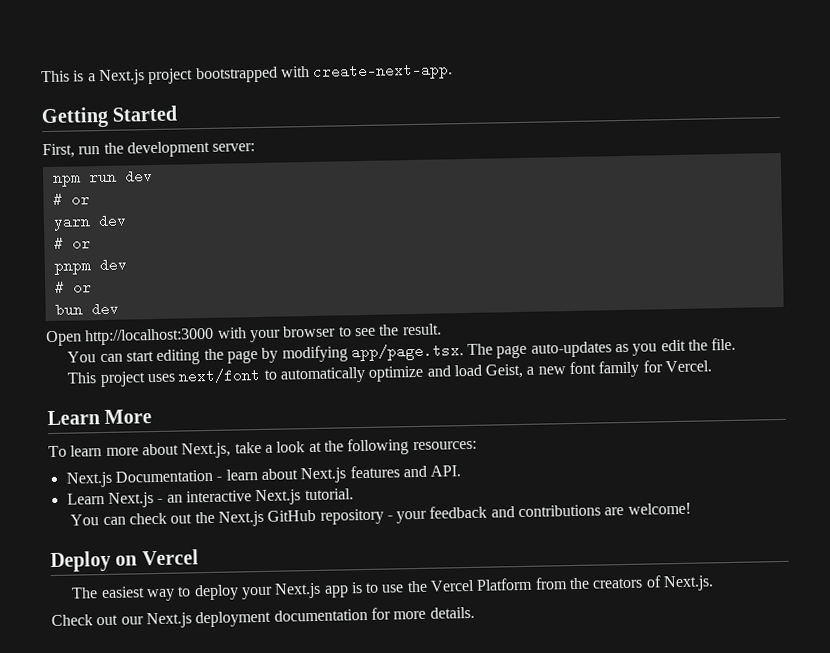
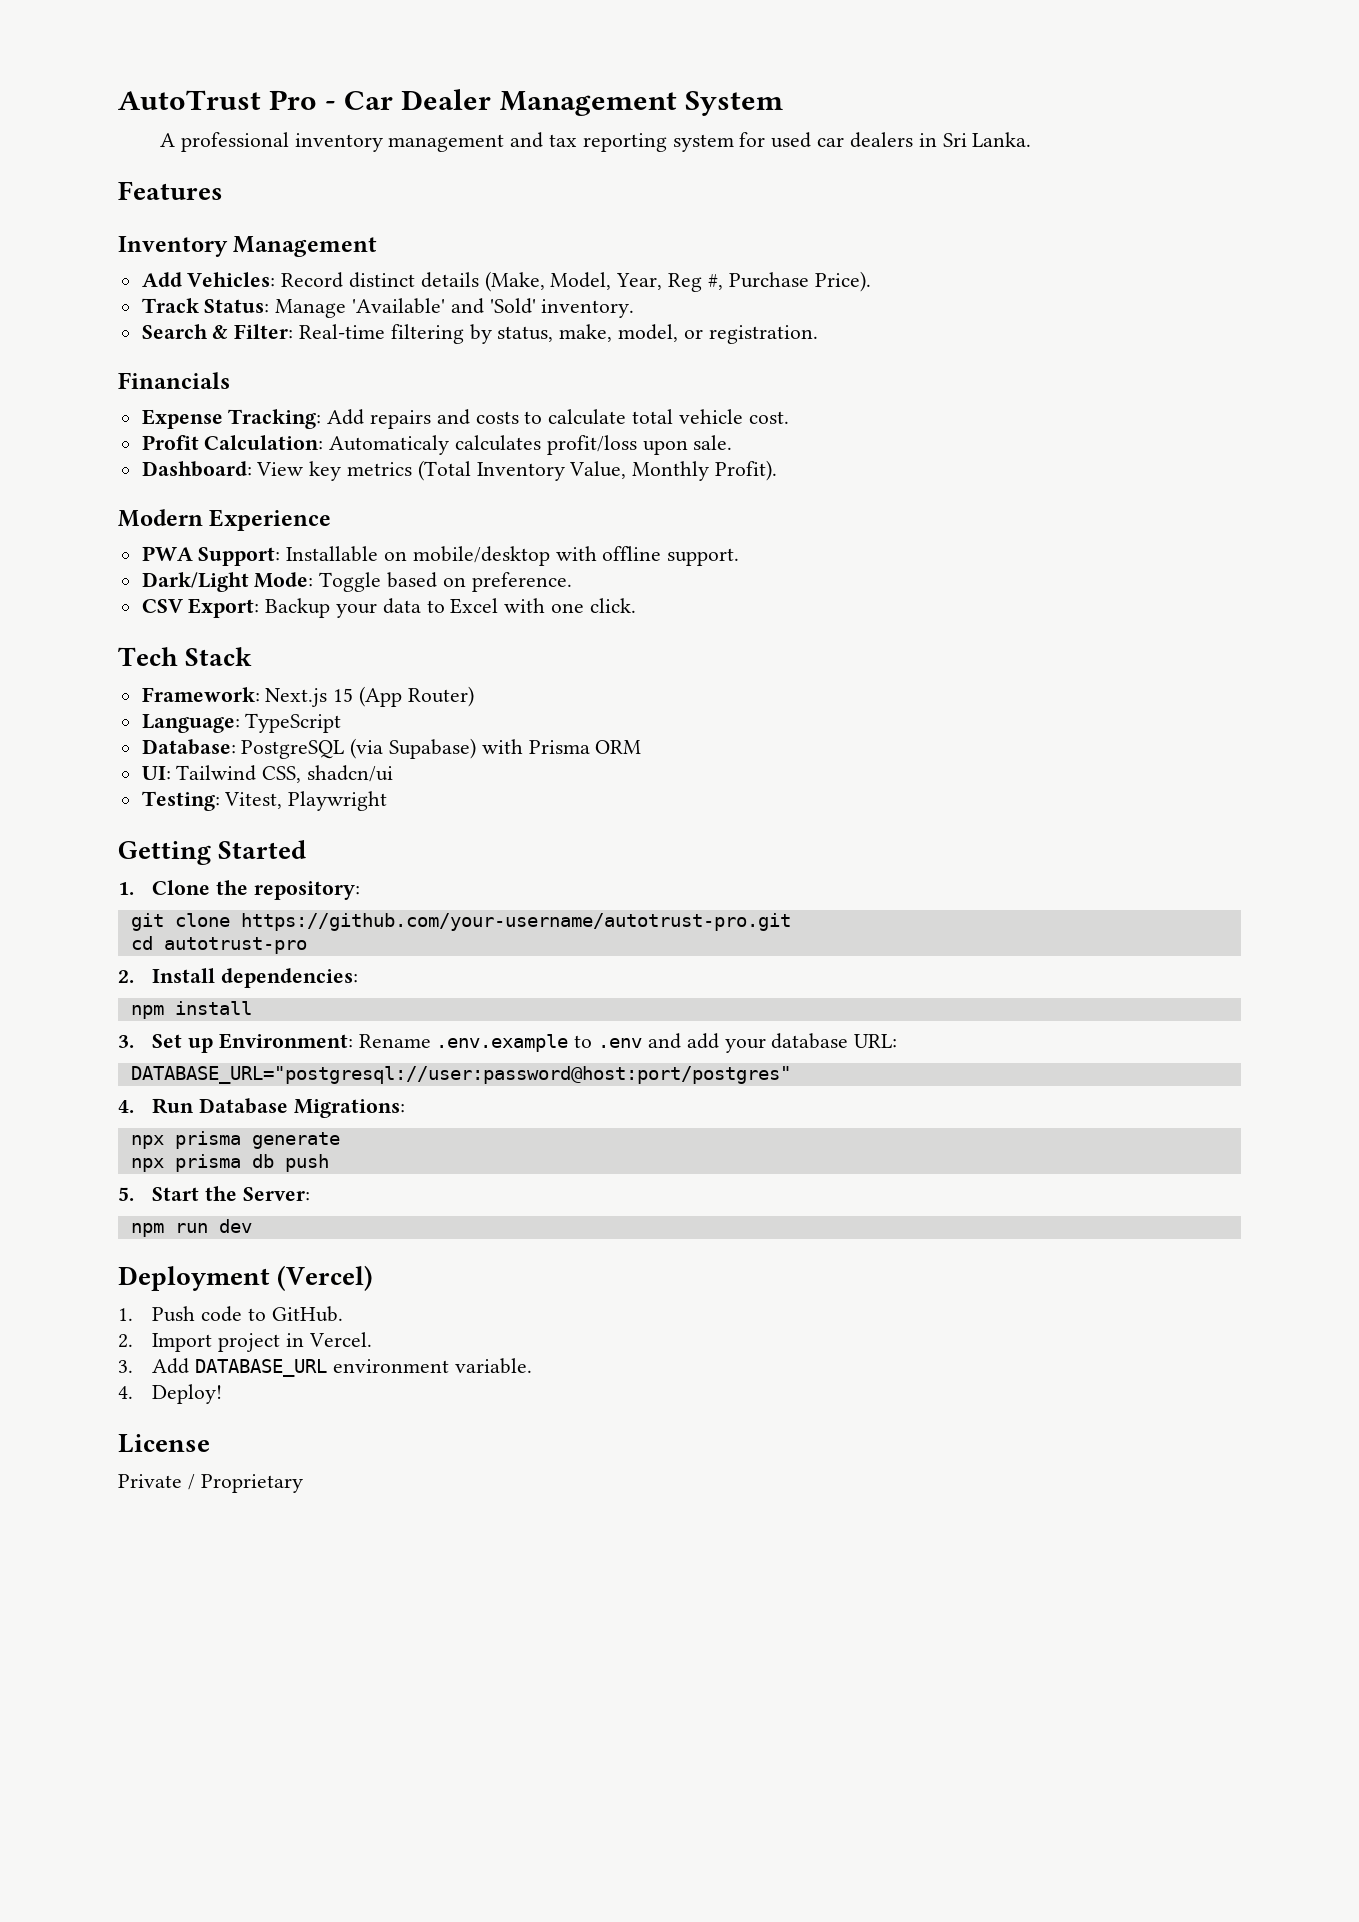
- This is a Next.js project bootstrapped with create-next-app.
+ AutoTrust Pro - Car Dealer Management System
+ A professional inventory management and tax reporting system for used car dealers in Sri Lanka.
+ Features
+ Inventory Management
+ Add Vehicles: Record distinct details (Make, Model, Year, Reg #, Purchase Price).
+ Track Status: Manage 'Available' and 'Sold' inventory.
+ Search & Filter: Real-time filtering by status, make, model, or registration.
+ Financials
+ Expense Tracking: Add repairs and costs to calculate total vehicle cost.
+ Profit Calculation: Automaticaly calculates profit/loss upon sale.
+ Dashboard: View key metrics (Total Inventory Value, Monthly Profit).
+ Modern Experience
+ PWA Support: Installable on mobile/desktop with offline support.
+ Dark/Light Mode: Toggle based on preference.
+ CSV Export: Backup your data to Excel with one click.
+ Tech Stack
+ Framework: Next.js 15 (App Router)
+ Language: TypeScript
+ Database: PostgreSQL (via Supabase) with Prisma ORM
+ UI: Tailwind CSS, shadcn/ui
+ Testing: Vitest, Playwright
  Getting Started
- First, run the development server:
+ 1. Clone the repository:
+ git clone https://github.com/your-username/autotrust-pro.git
+ cd autotrust-pro
+ 2. Install dependencies:
+ npm install
+ 3. Set up Environment: Rename .env.example to .env and add your database URL:
+ DATABASE_URL="postgresql://user:password@host:port/postgres"
+ 4. Run Database Migrations:
+ npx prisma generate
+ npx prisma db push
+ 5. Start the Server:
  npm run dev
- # or
- yarn dev
- # or
- pnpm dev
- # or
- bun dev
- Open http://localhost:3000 with your browser to see the result.
- You can start editing the page by modifying app/page.tsx. The page auto-updates as you edit the file.
- This project uses next/font to automatically optimize and load Geist, a new font family for Vercel.
- Learn More
- To learn more about Next.js, take a look at the following resources:
- Next.js Documentation - learn about Next.js features and API.
- Learn Next.js - an interactive Next.js tutorial.
- You can check out the Next.js GitHub repository - your feedback and contributions are welcome!
- Deploy on Vercel
- The easiest way to deploy your Next.js app is to use the Vercel Platform from the creators of Next.js.
- Check out our Next.js deployment documentation for more details.
+ Deployment (Vercel)
+ 1. Push code to GitHub.
+ 2. Import project in Vercel.
+ 3. Add DATABASE_URL environment variable.
+ 4. Deploy!
+ License
+ Private / Proprietary

